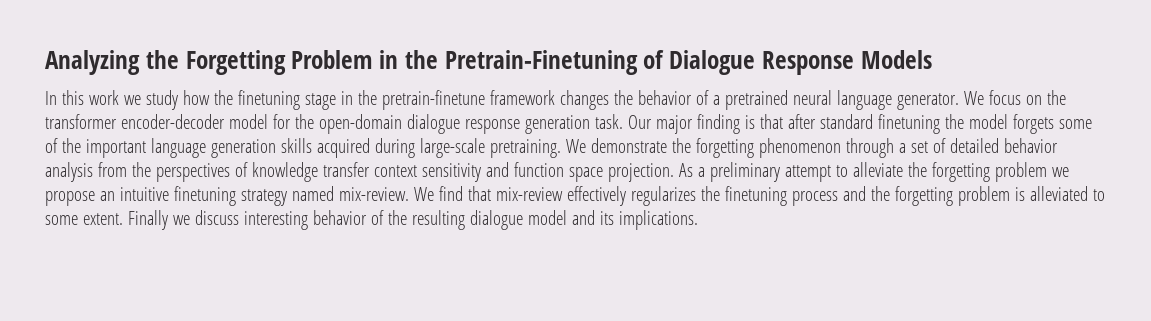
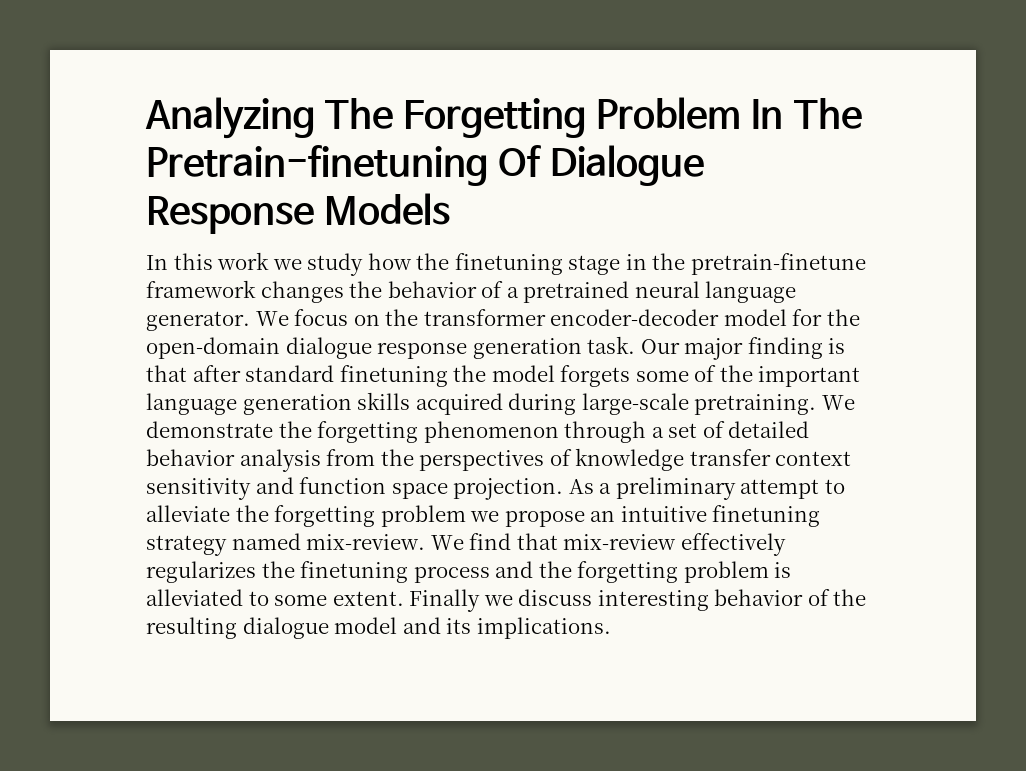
- Analyzing the Forgetting Problem in the Pretrain-Finetuning of Dialogue Response Models
+ Analyzing The Forgetting Problem In The Pretrain-finetuning Of Dialogue Response Models

